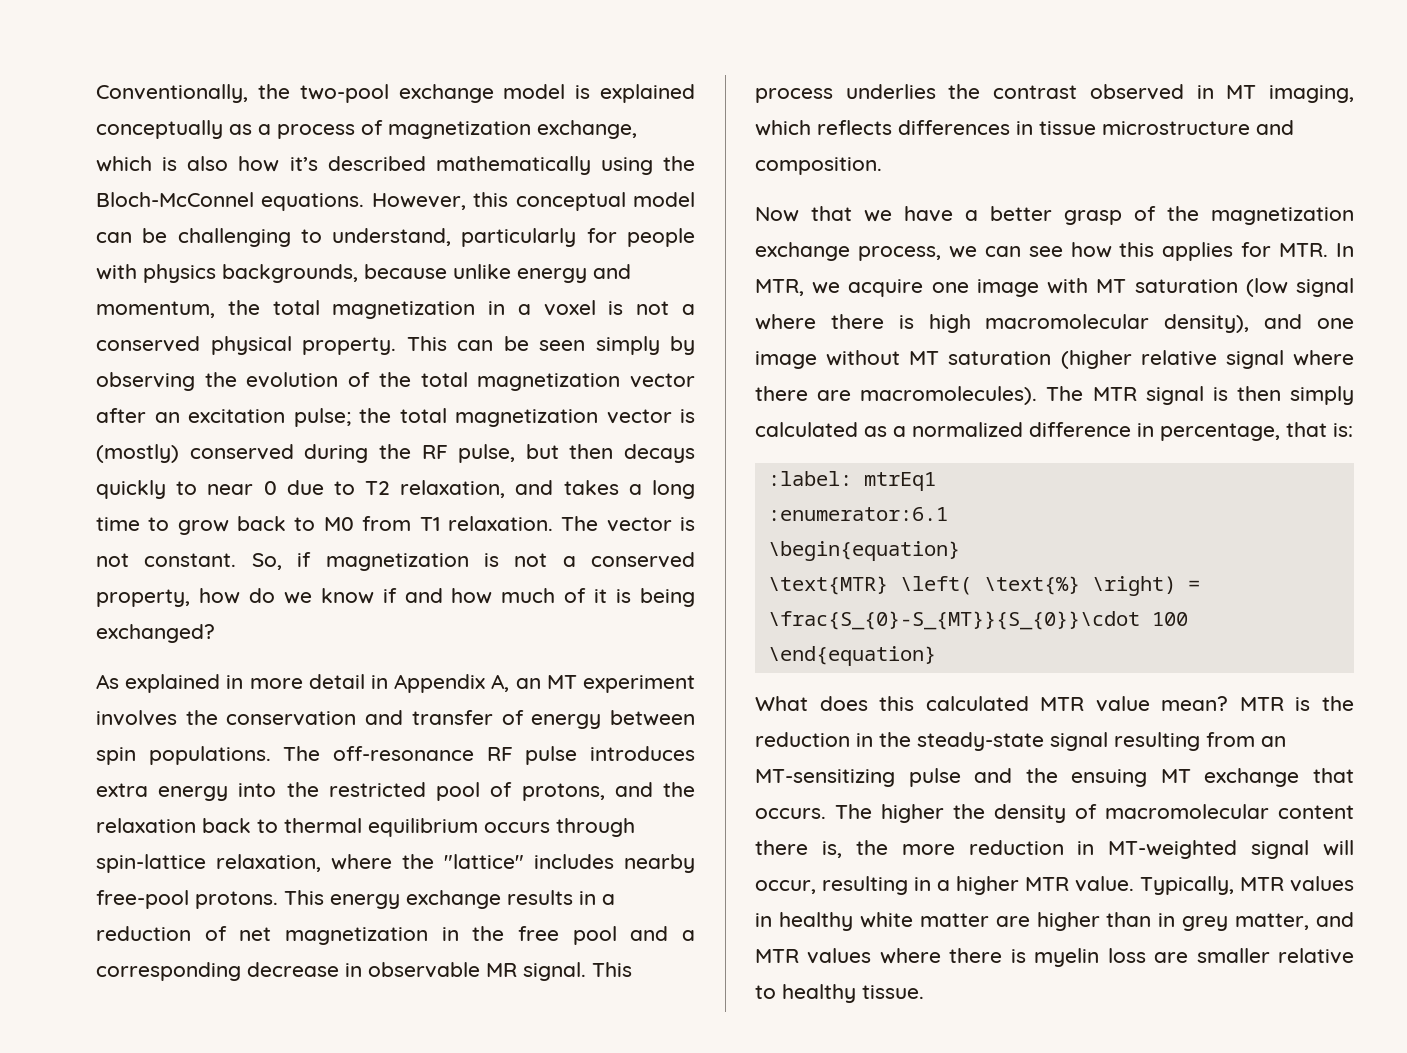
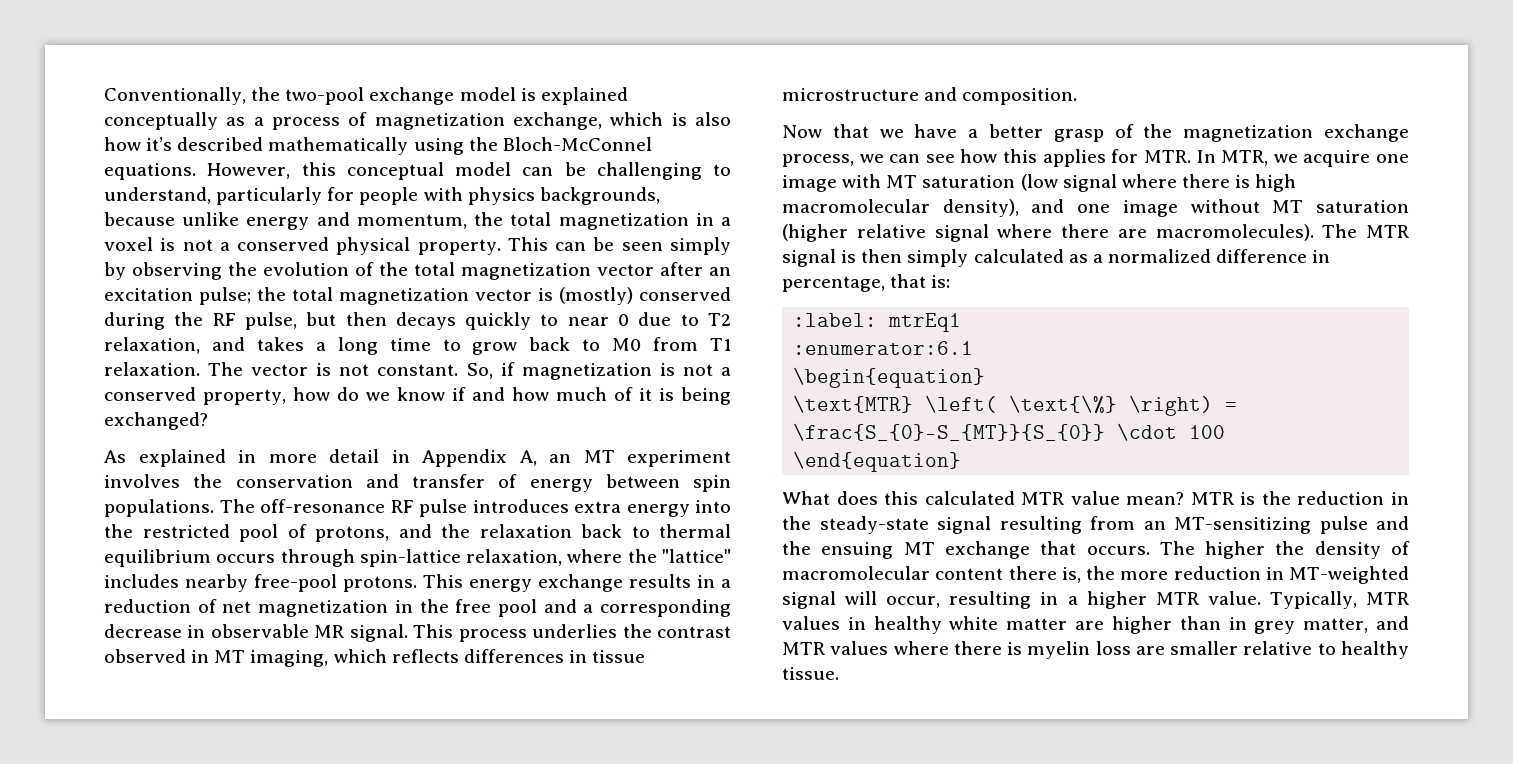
- \text{MTR} \left( \text{%} \right) = \frac{S_{0}-S_{MT}}{S_{0}}\cdot 100
+ \text{MTR} \left( \text{\%} \right) = \frac{S_{0}-S_{MT}}{S_{0}} \cdot 100

